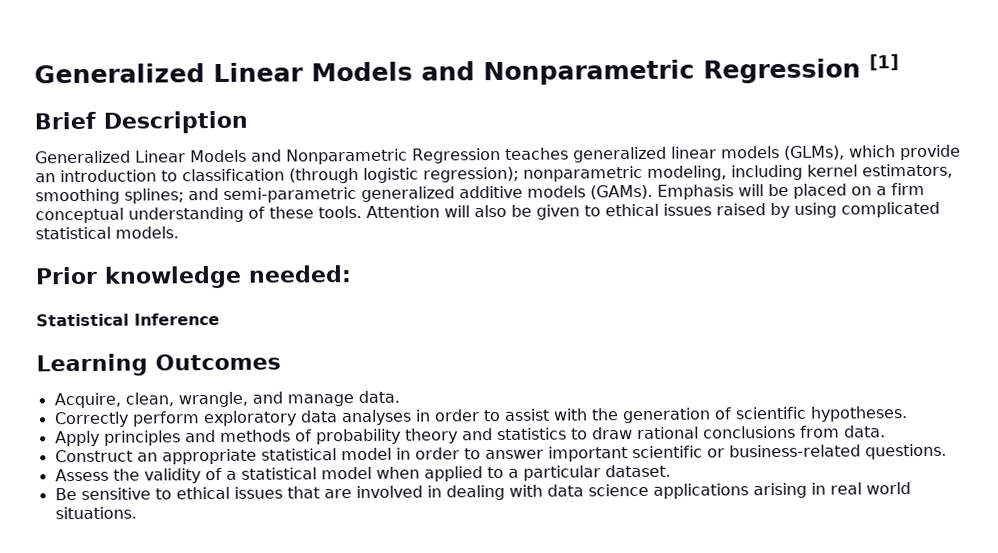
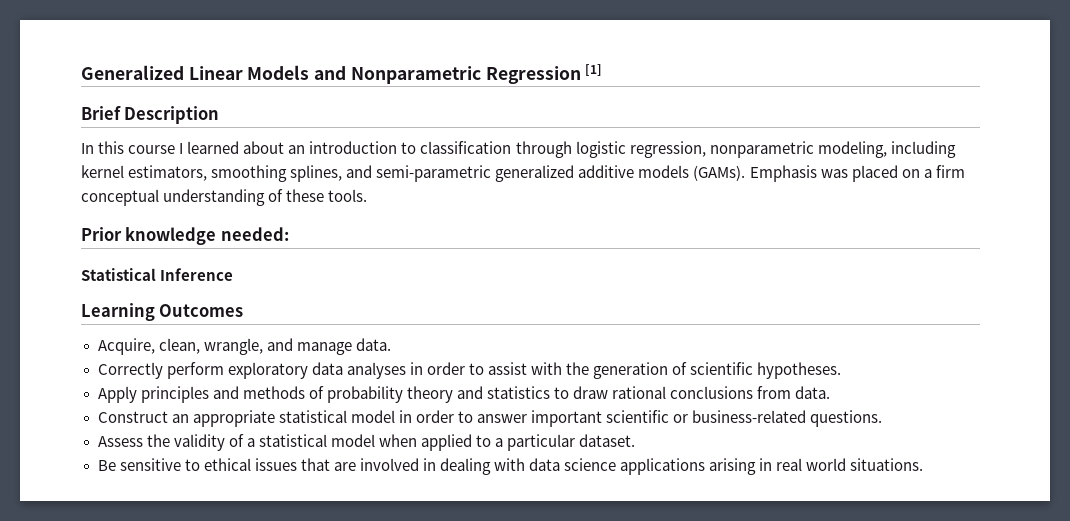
- Generalized Linear Models and Nonparametric Regression teaches generalized linear models (GLMs), which provide an introduction to classification (through logistic regression); nonparametric modeling, including kernel estimators, smoothing splines; and semi-parametric generalized additive models (GAMs).
+ In this course I learned about an introduction to classification through logistic regression, nonparametric modeling, including kernel estimators, smoothing splines, and semi-parametric generalized additive models (GAMs).
- Emphasis will be placed on a firm conceptual understanding of these tools. Attention will also be given to ethical issues raised by using complicated statistical models.
+ Emphasis was placed on a firm conceptual understanding of these tools.

